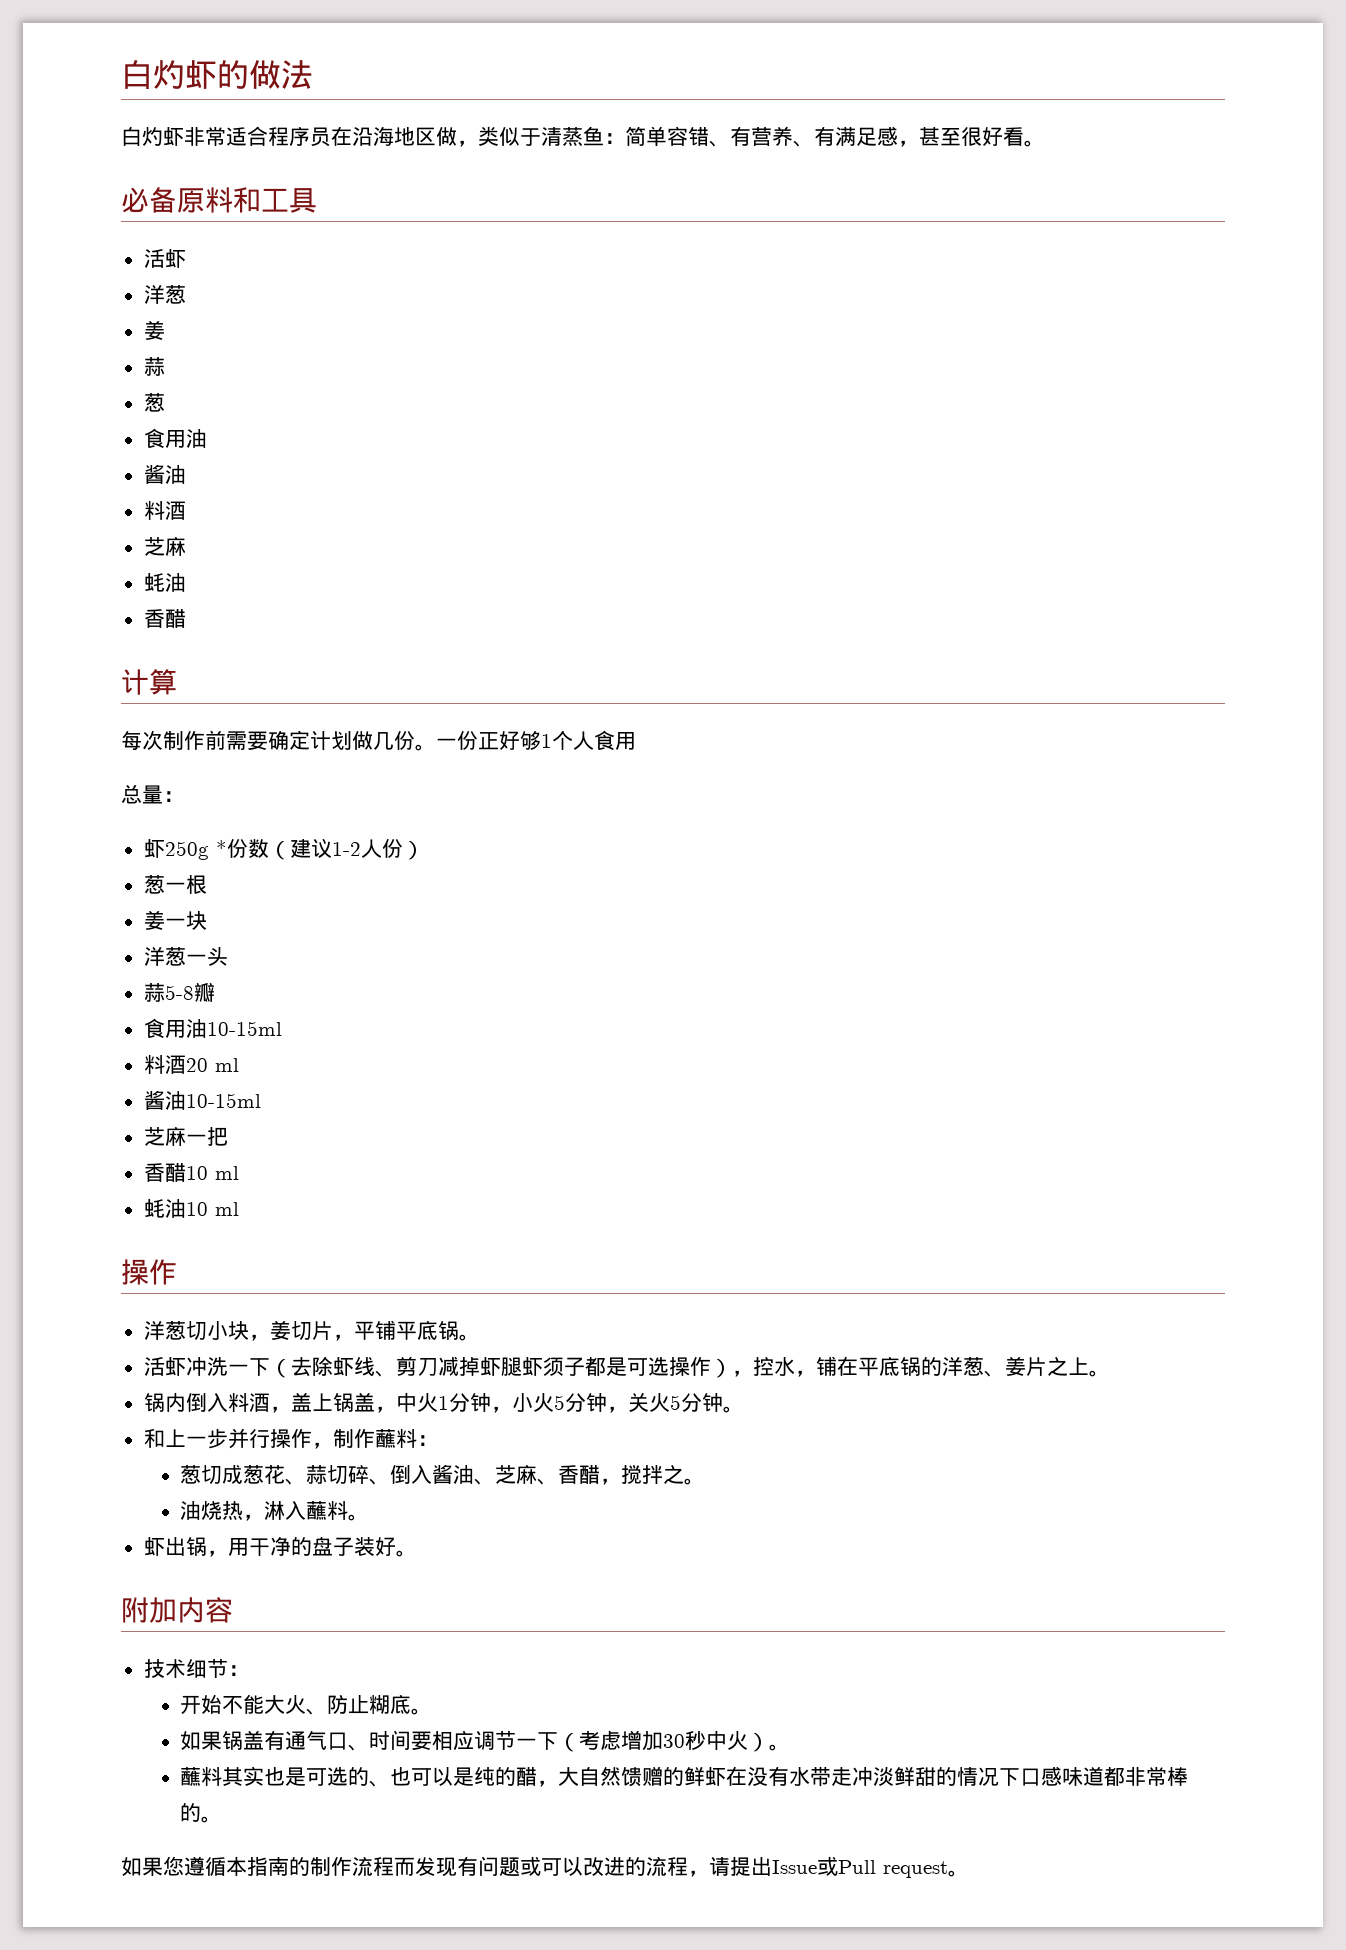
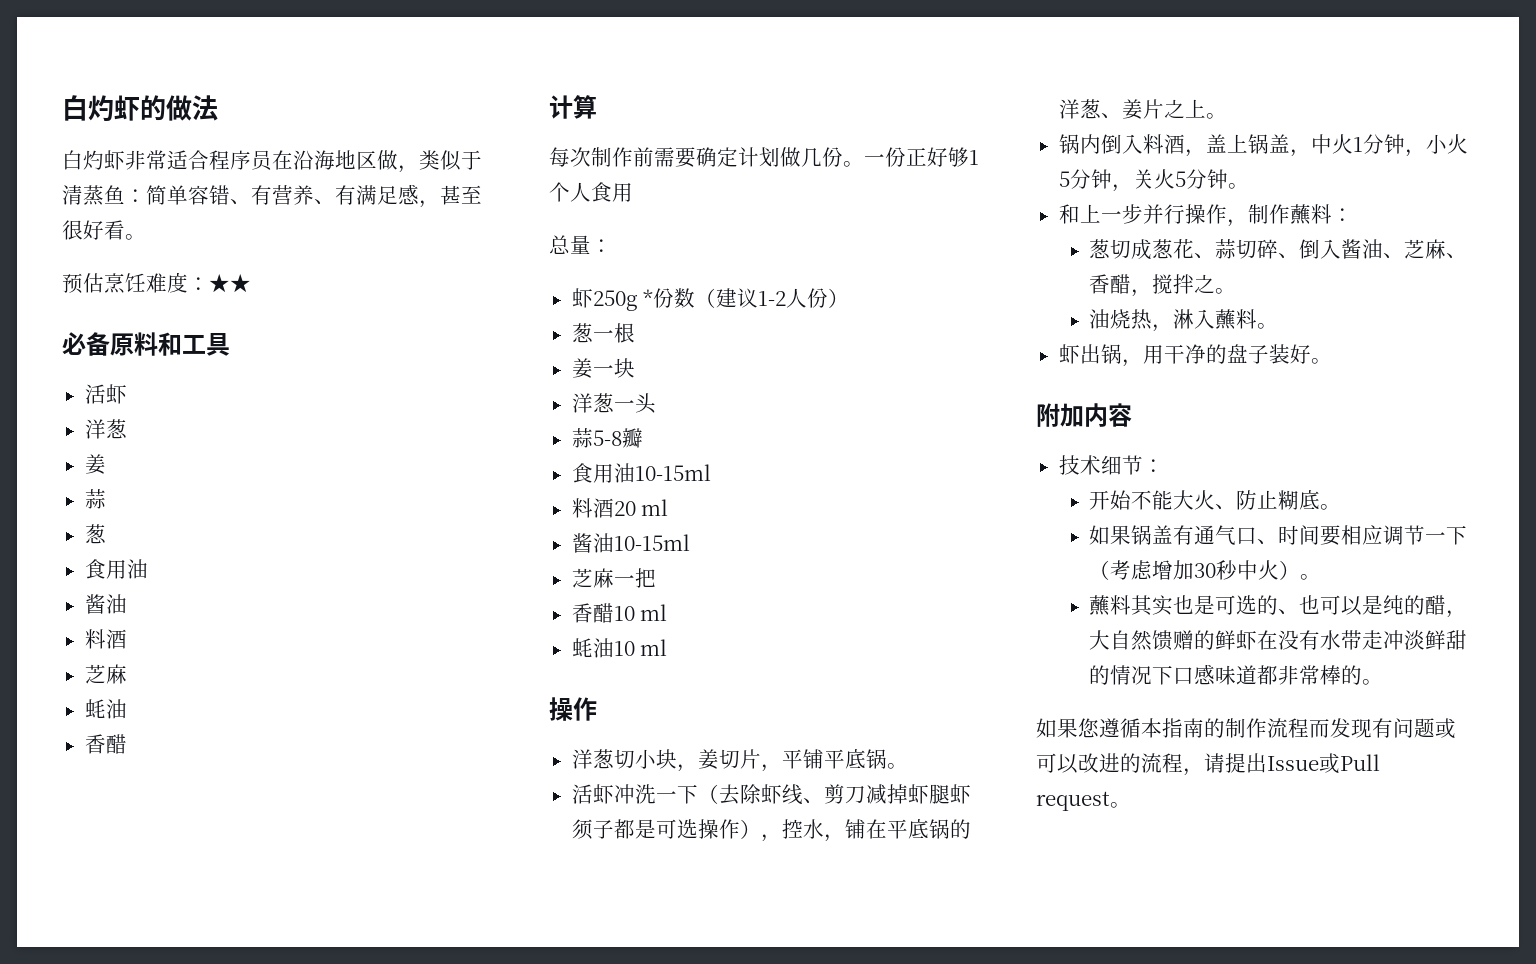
+ 预估烹饪难度：★★

